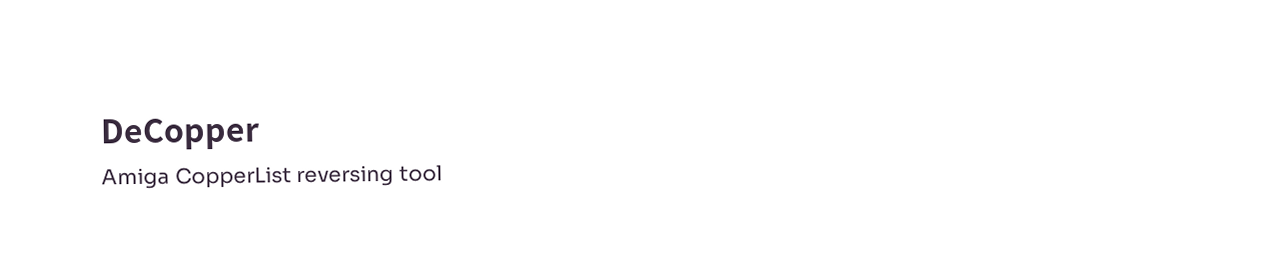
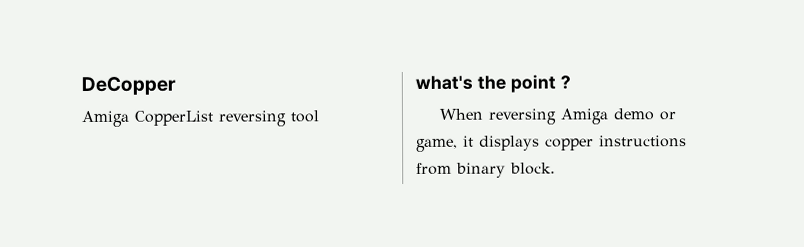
+ what's the point ?
+ When reversing Amiga demo or game, it displays copper instructions from binary block.

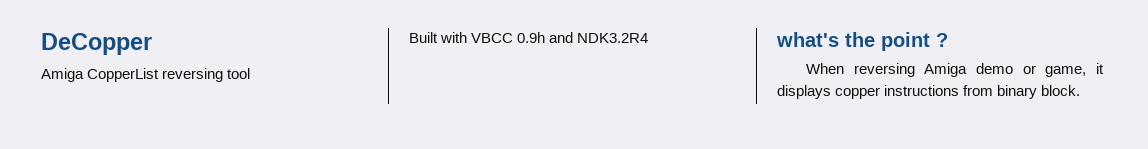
+ Built with VBCC 0.9h and NDK3.2R4

